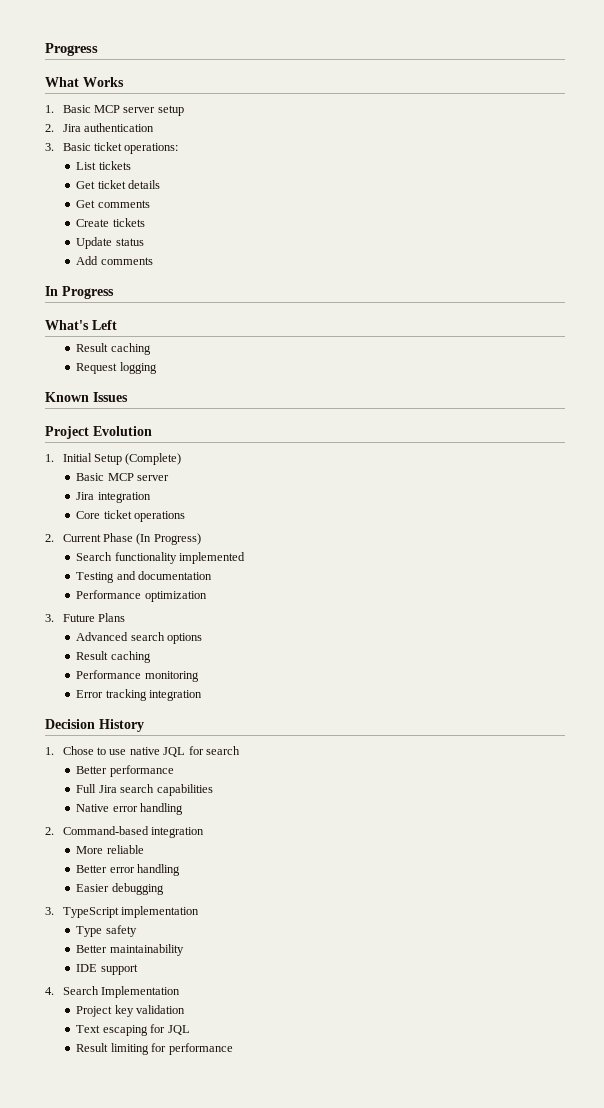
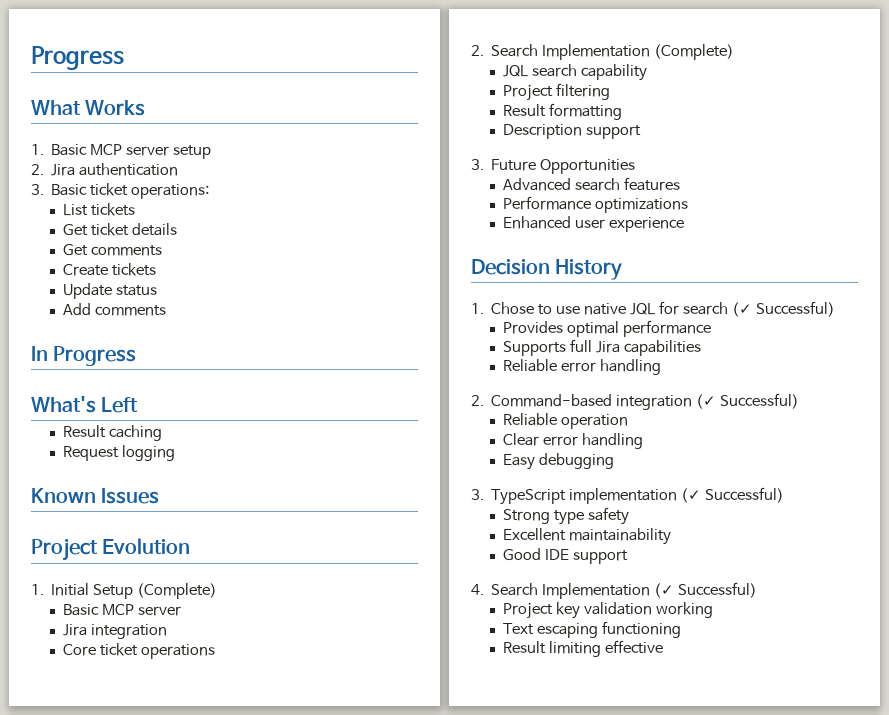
- 2. Current Phase (In Progress)
- Search functionality implemented
- Testing and documentation
- Performance optimization
+ 2. Search Implementation (Complete)
+ JQL search capability
+ Project filtering
+ Result formatting
+ Description support
- 3. Future Plans
+ 3. Future Opportunities
- Advanced search options
- Result caching
- Performance monitoring
- Error tracking integration
+ Advanced search features
+ Performance optimizations
+ Enhanced user experience
- 1. Chose to use native JQL for search
- Better performance
- Full Jira search capabilities
+ 1. Chose to use native JQL for search (✓ Successful)
+ Provides optimal performance
+ Supports full Jira capabilities
- Native error handling
+ Reliable error handling
- 2. Command-based integration
- More reliable
- Better error handling
- Easier debugging
+ 2. Command-based integration (✓ Successful)
+ Reliable operation
+ Clear error handling
+ Easy debugging
- 3. TypeScript implementation
- Type safety
+ 3. TypeScript implementation (✓ Successful)
+ Strong type safety
- Better maintainability
+ Excellent maintainability
- IDE support
+ Good IDE support
- 4. Search Implementation
+ 4. Search Implementation (✓ Successful)
- Project key validation
+ Project key validation working
- Text escaping for JQL
+ Text escaping functioning
- Result limiting for performance
+ Result limiting effective

